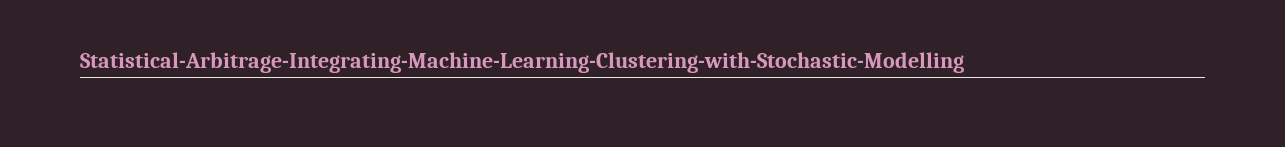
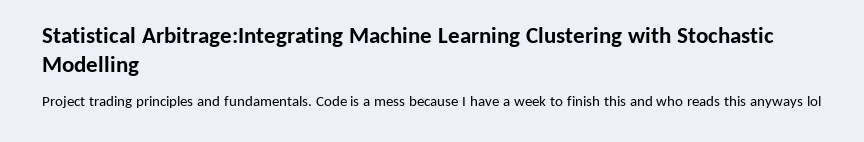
- Statistical-Arbitrage-Integrating-Machine-Learning-Clustering-with-Stochastic-Modelling
+ Statistical Arbitrage:Integrating Machine Learning Clustering with Stochastic Modelling
+ Project trading principles and fundamentals. Code is a mess because I have a week to finish this and who reads this anyways lol

